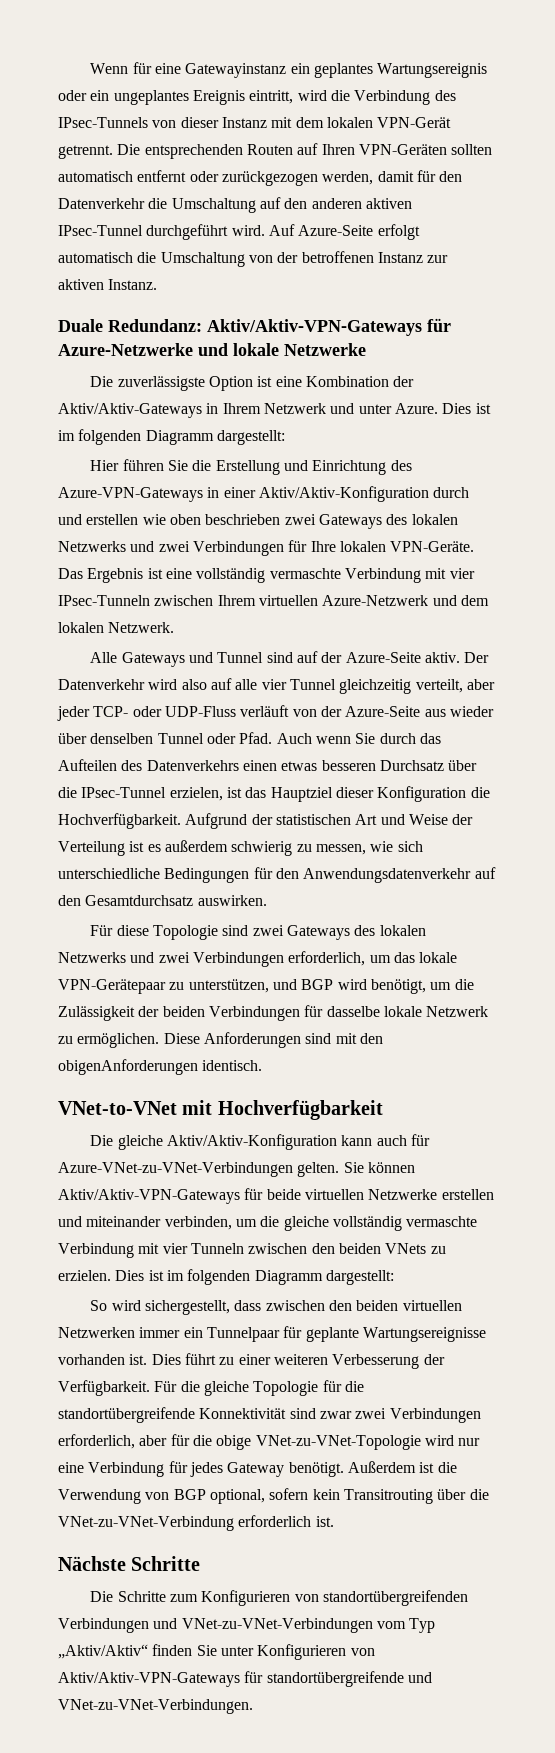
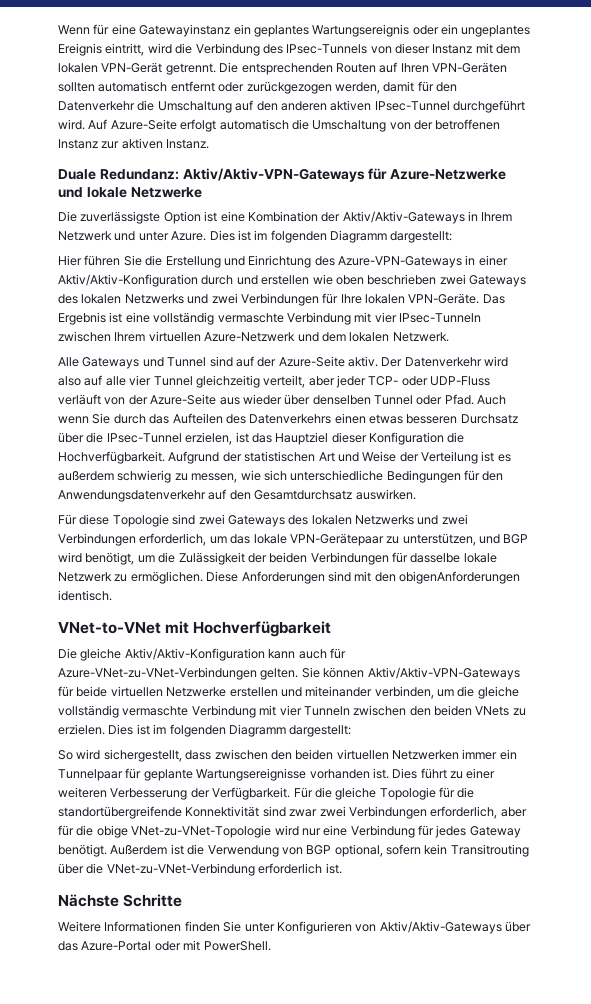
- Die Schritte zum Konfigurieren von standortübergreifenden Verbindungen und VNet-zu-VNet-Verbindungen vom Typ „Aktiv/Aktiv“ finden Sie unter Konfigurieren von Aktiv/Aktiv-VPN-Gateways für standortübergreifende und VNet-zu-VNet-Verbindungen.
+ Weitere Informationen finden Sie unter Konfigurieren von Aktiv/Aktiv-Gateways über das Azure-Portal oder mit PowerShell.

